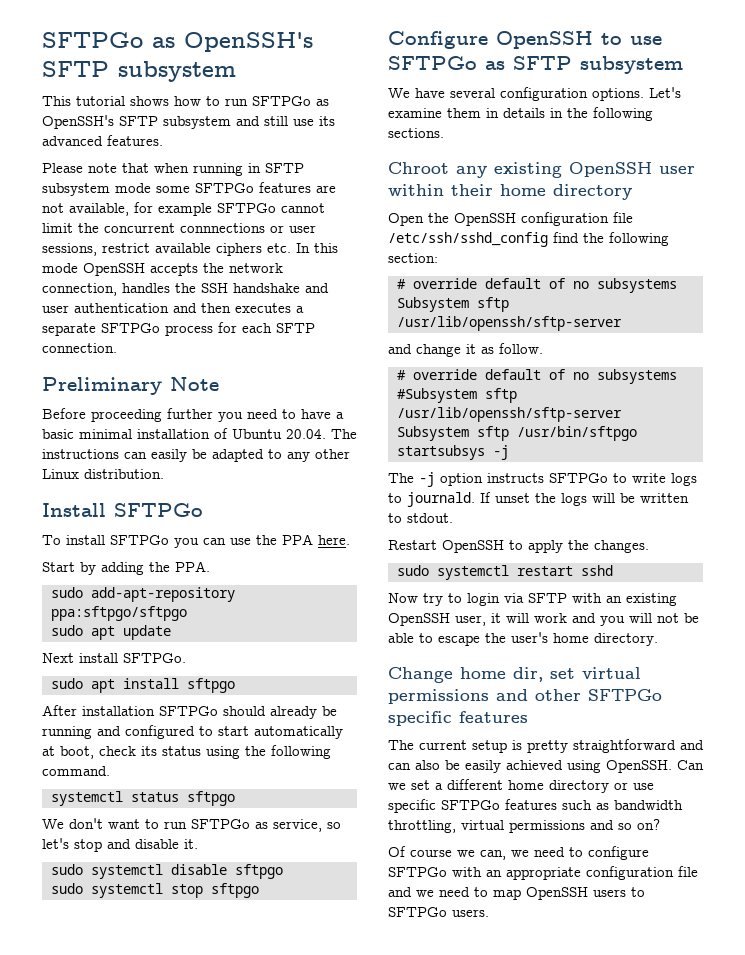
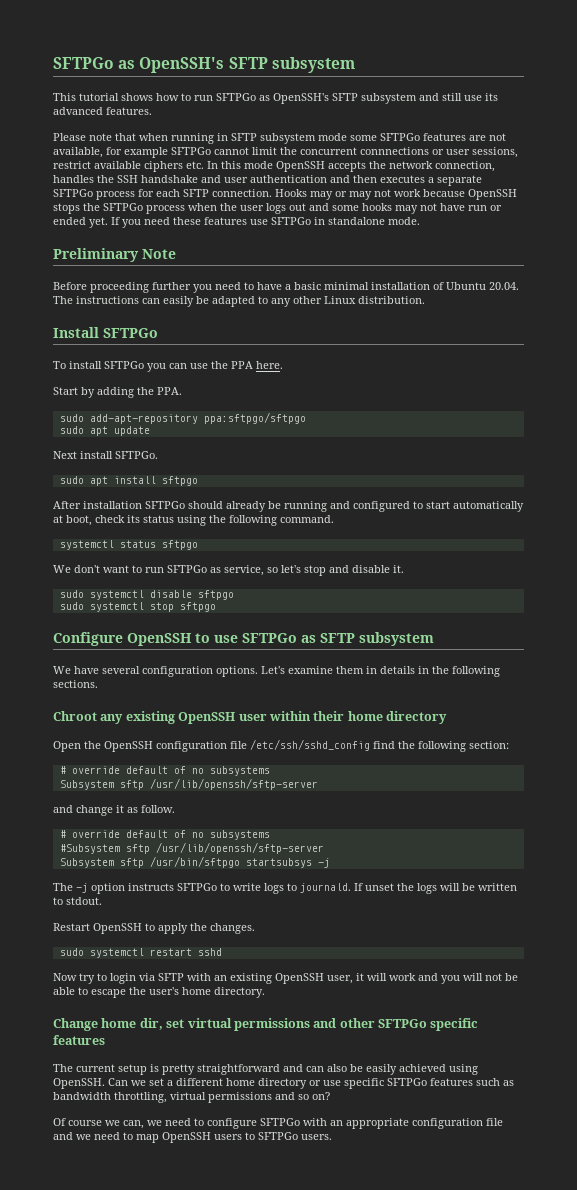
+ Hooks may or may not work because OpenSSH stops the SFTPGo process when the user logs out and some hooks may not have run or ended yet. If you need these features use SFTPGo in standalone mode.

